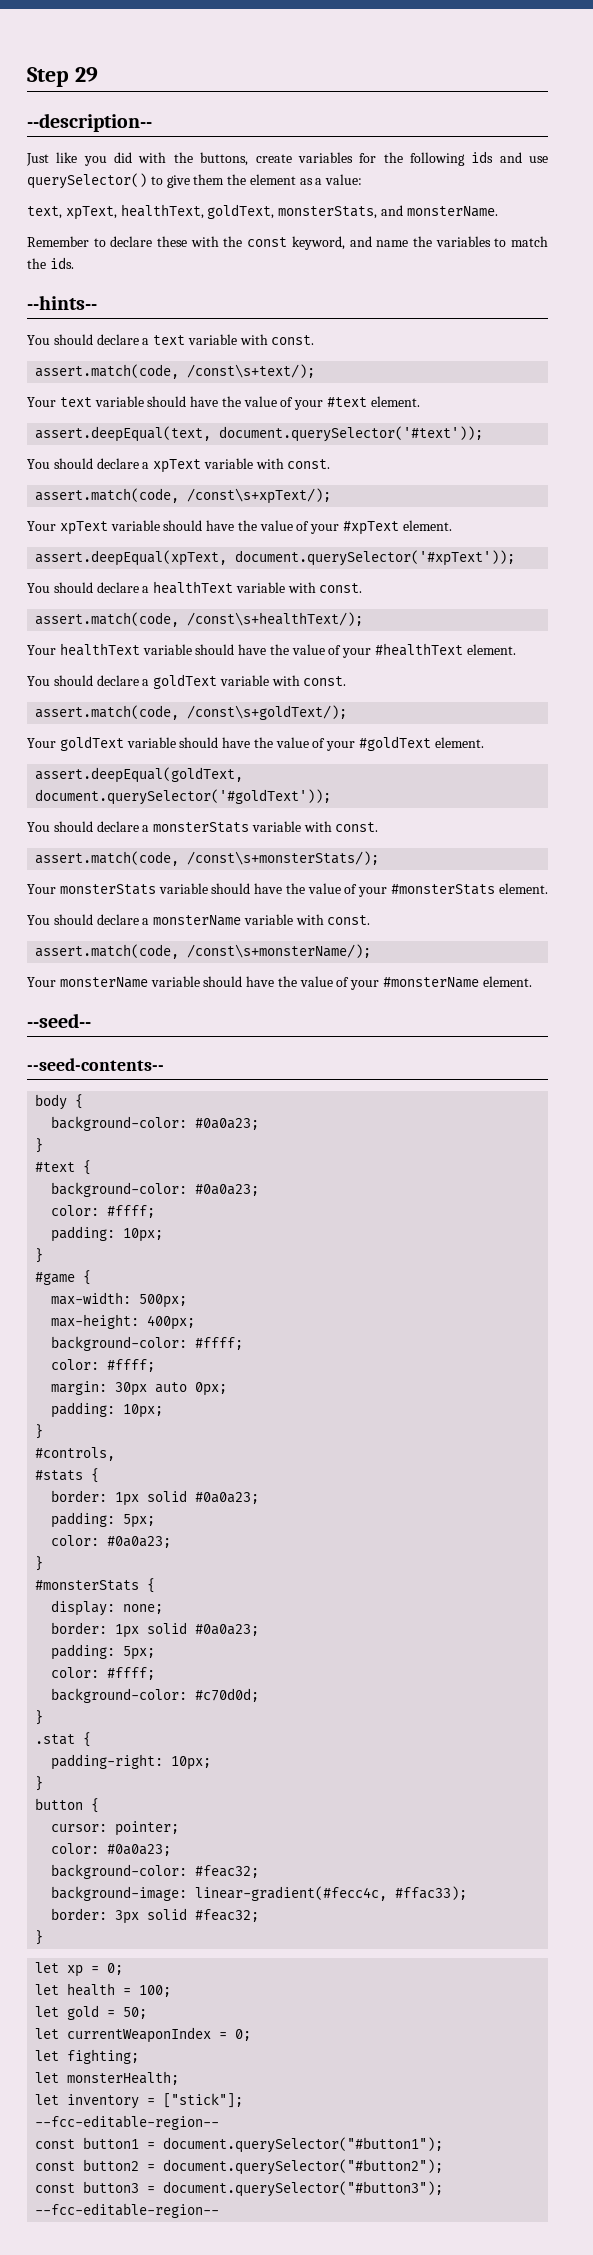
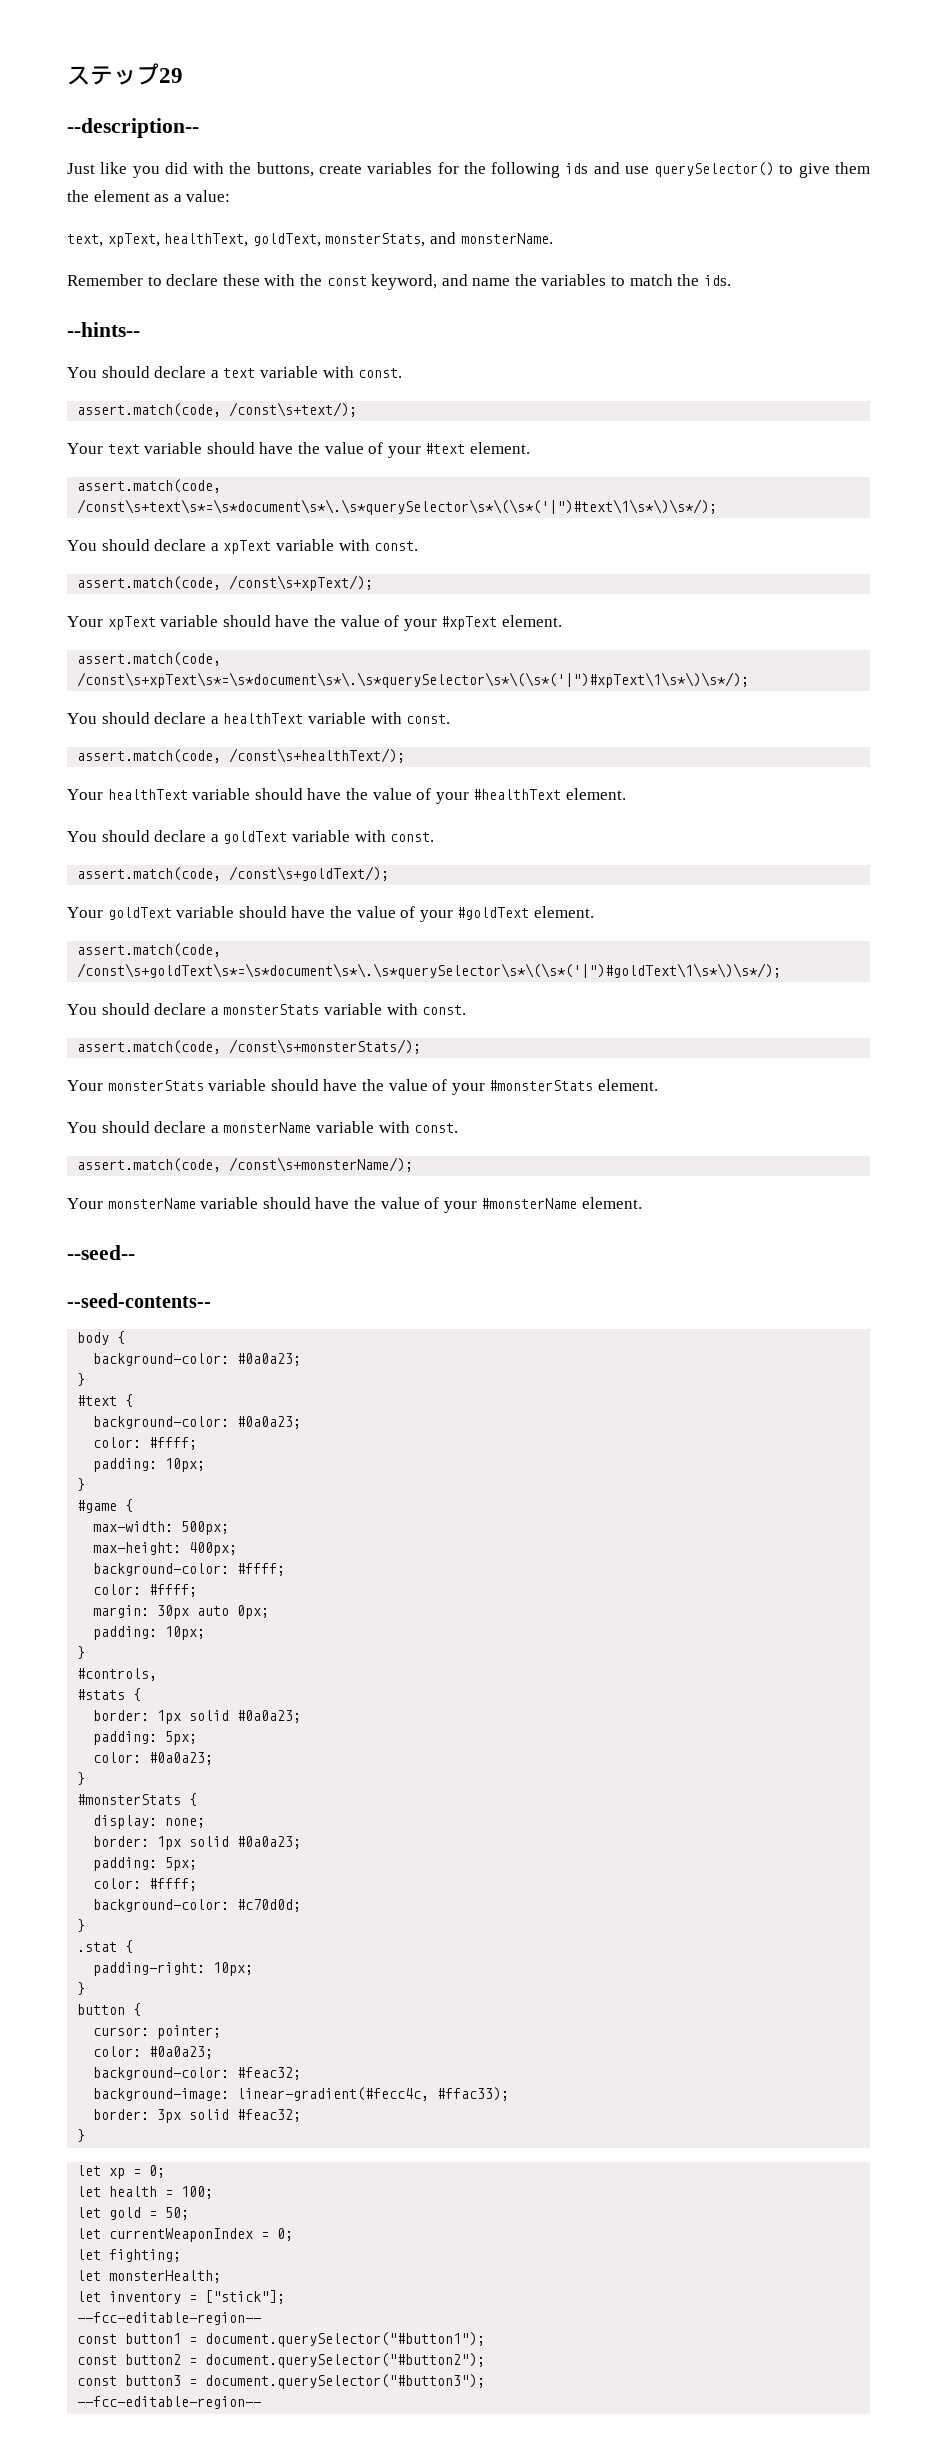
- Step 29
+ ステップ29
- assert.deepEqual(text, document.querySelector('#text'));
+ assert.match(code, /const\s+text\s*=\s*document\s*\.\s*querySelector\s*\(\s*('|")#text\1\s*\)\s*/);
- assert.deepEqual(xpText, document.querySelector('#xpText'));
+ assert.match(code, /const\s+xpText\s*=\s*document\s*\.\s*querySelector\s*\(\s*('|")#xpText\1\s*\)\s*/);
- assert.deepEqual(goldText, document.querySelector('#goldText'));
+ assert.match(code, /const\s+goldText\s*=\s*document\s*\.\s*querySelector\s*\(\s*('|")#goldText\1\s*\)\s*/);

